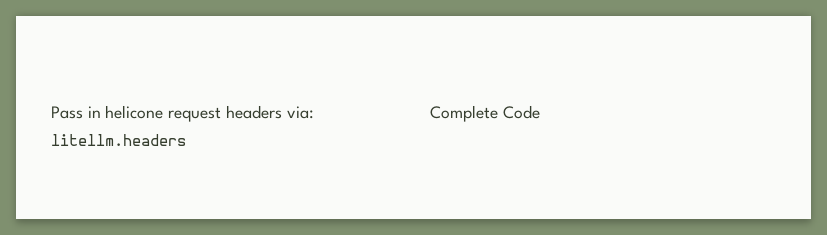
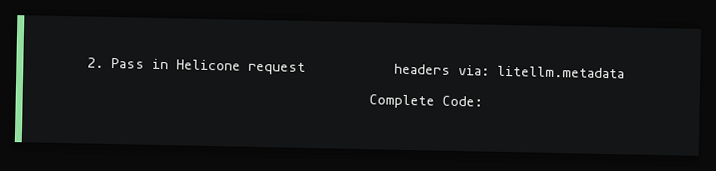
- Pass in helicone request headers via: litellm.headers
+ 2. Pass in Helicone request headers via: litellm.metadata
- Complete Code
+ Complete Code:

